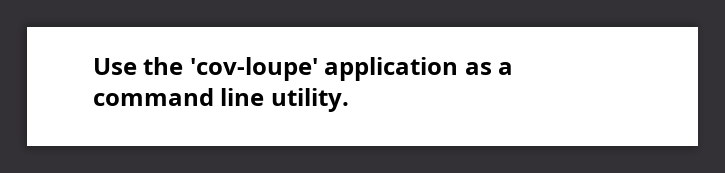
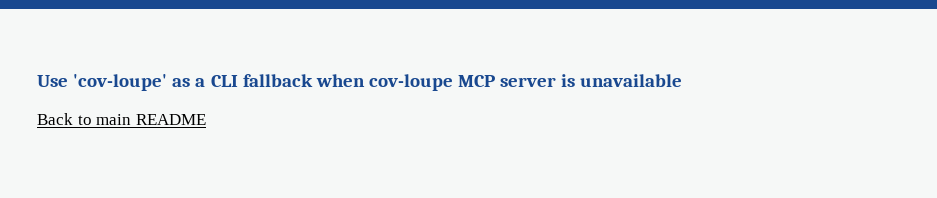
- Use the 'cov-loupe' application as a command line utility.
+ Use 'cov-loupe' as a CLI fallback when cov-loupe MCP server is unavailable
+ Back to main README

